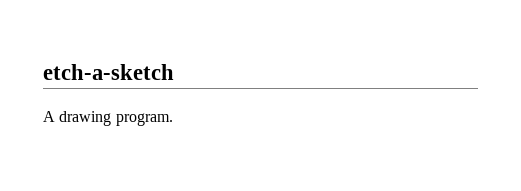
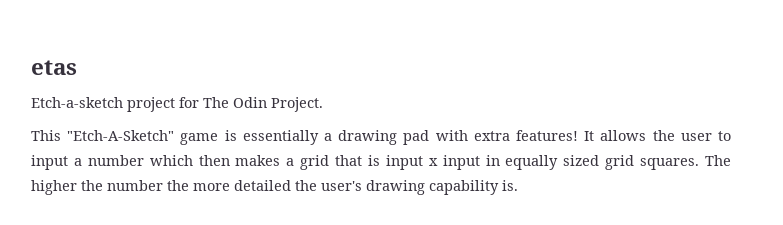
- etch-a-sketch
- A drawing program.
+ etas
+ Etch-a-sketch project for The Odin Project.
+ This "Etch-A-Sketch" game is essentially a drawing pad with extra features! It allows the user to input a number which then makes a grid that is input x input in equally sized grid squares. The higher the number the more detailed the user's drawing capability is.

